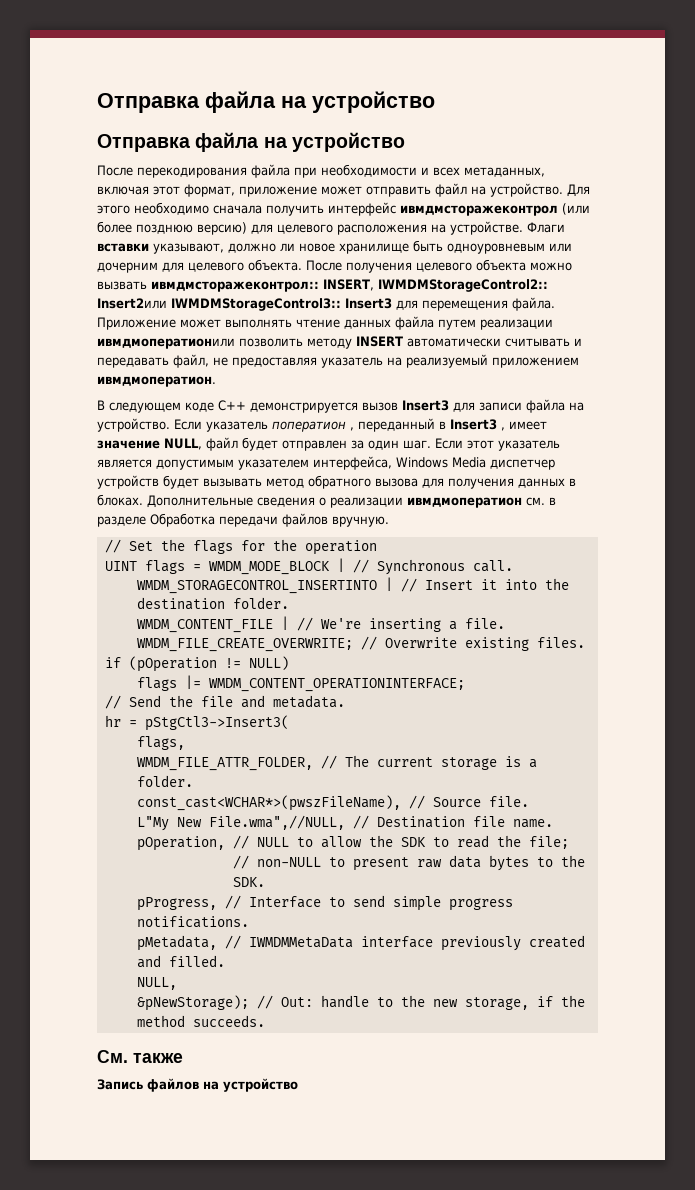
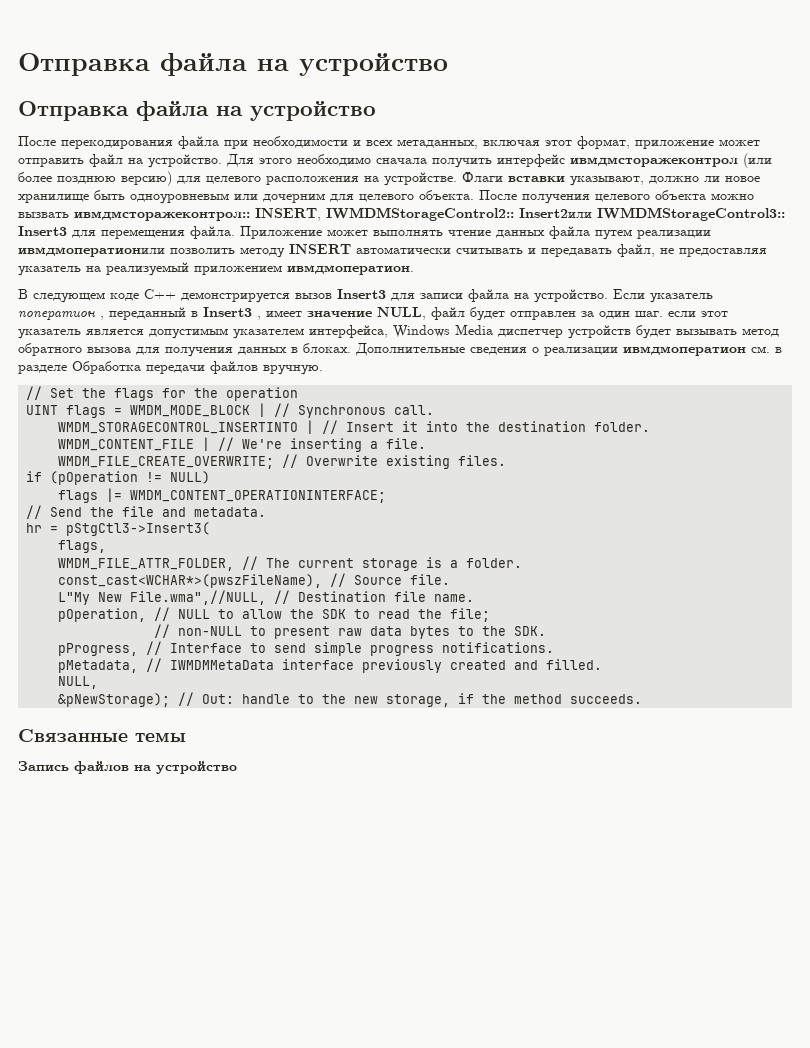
- Если указатель поператион , переданный в Insert3 , имеет значение NULL, файл будет отправлен за один шаг. Если этот указатель является допустимым указателем интерфейса, Windows Media диспетчер устройств будет вызывать метод обратного вызова для получения данных в блоках.
+ Если указатель поператион , переданный в Insert3 , имеет значение NULL, файл будет отправлен за один шаг. если этот указатель является допустимым указателем интерфейса, Windows Media диспетчер устройств будет вызывать метод обратного вызова для получения данных в блоках.
- См. также
+ Связанные темы

